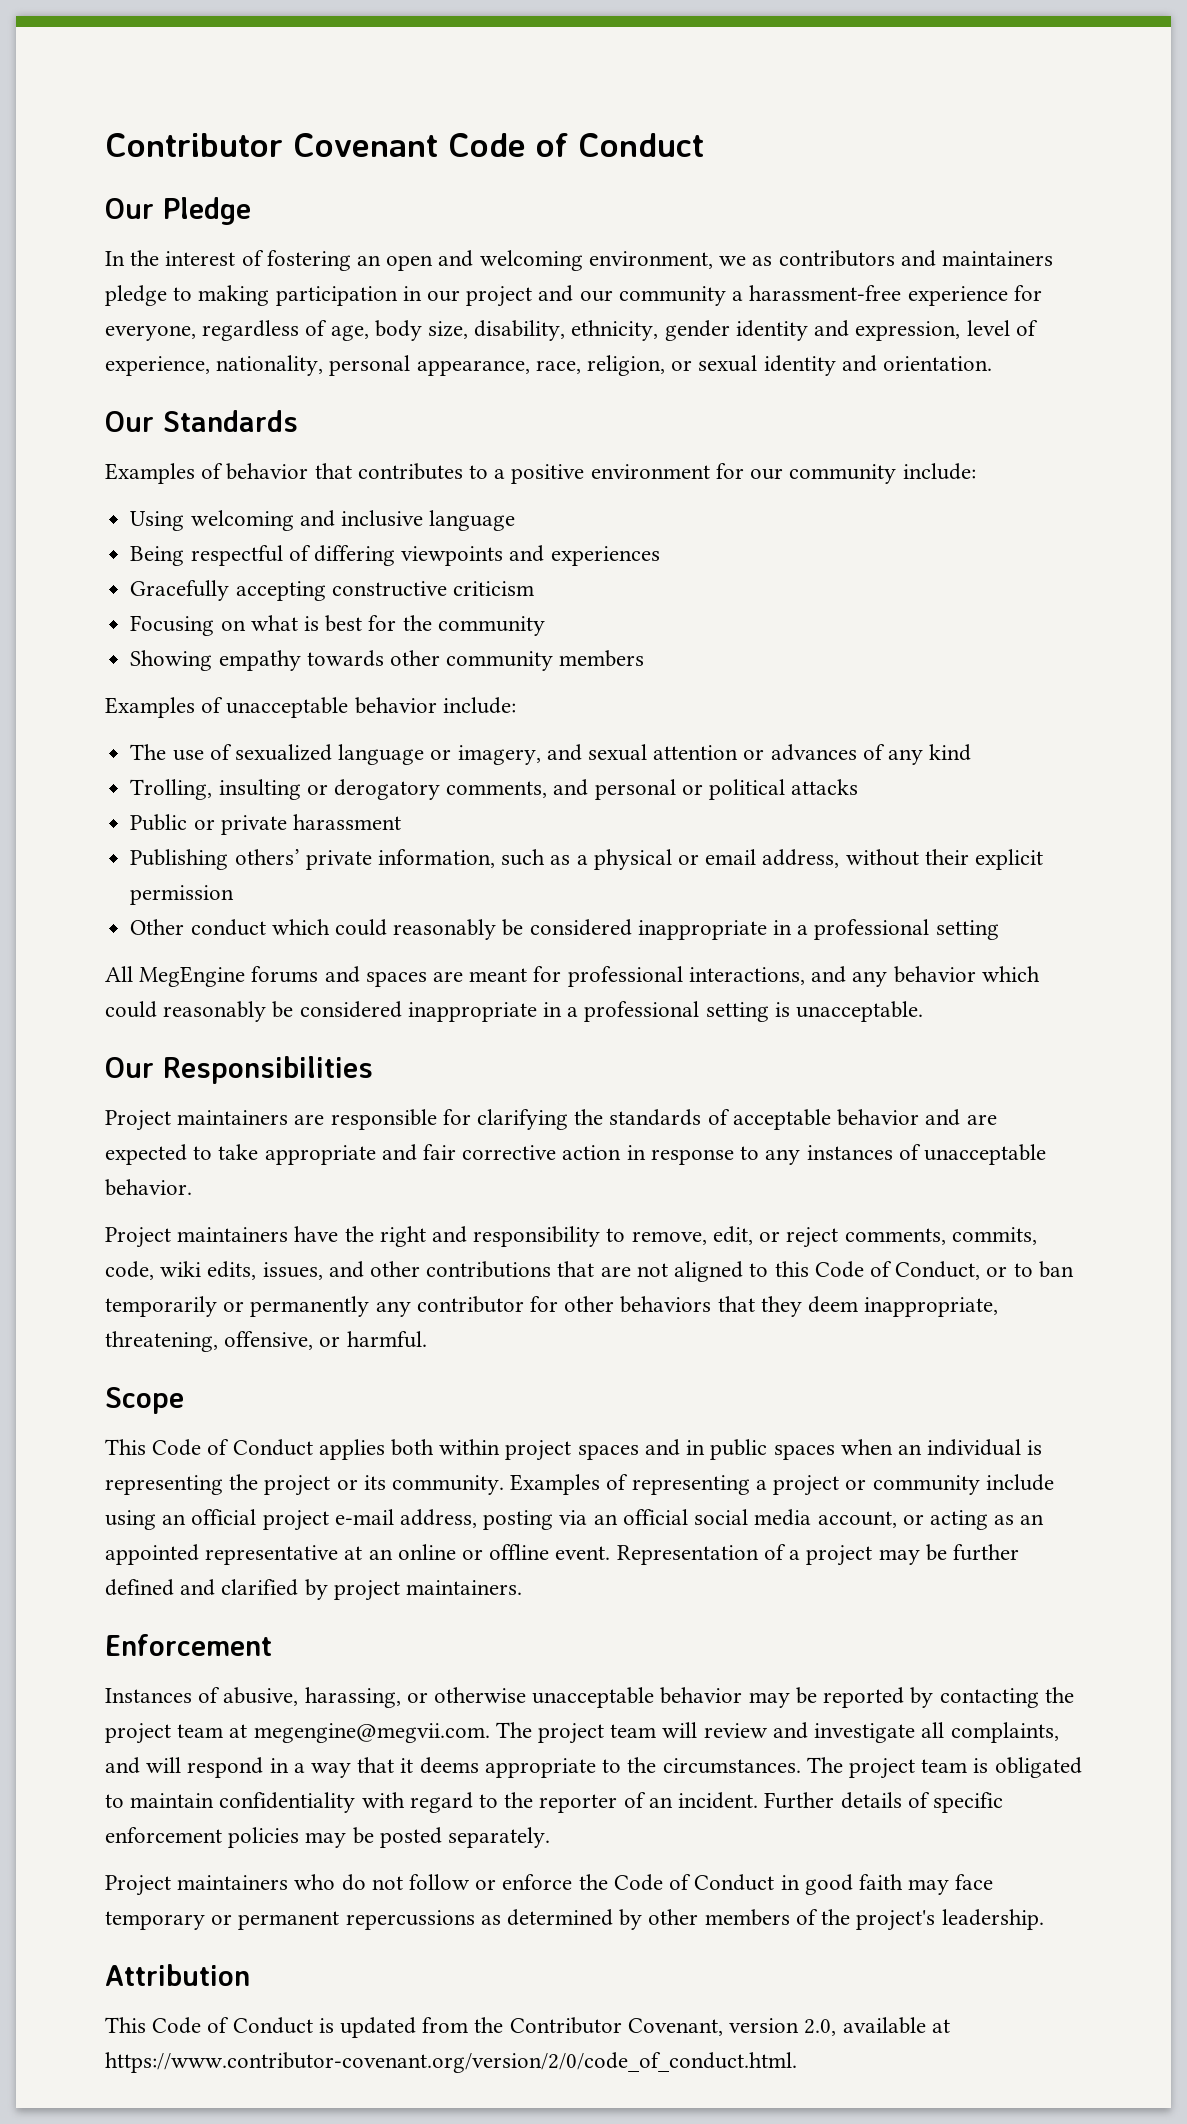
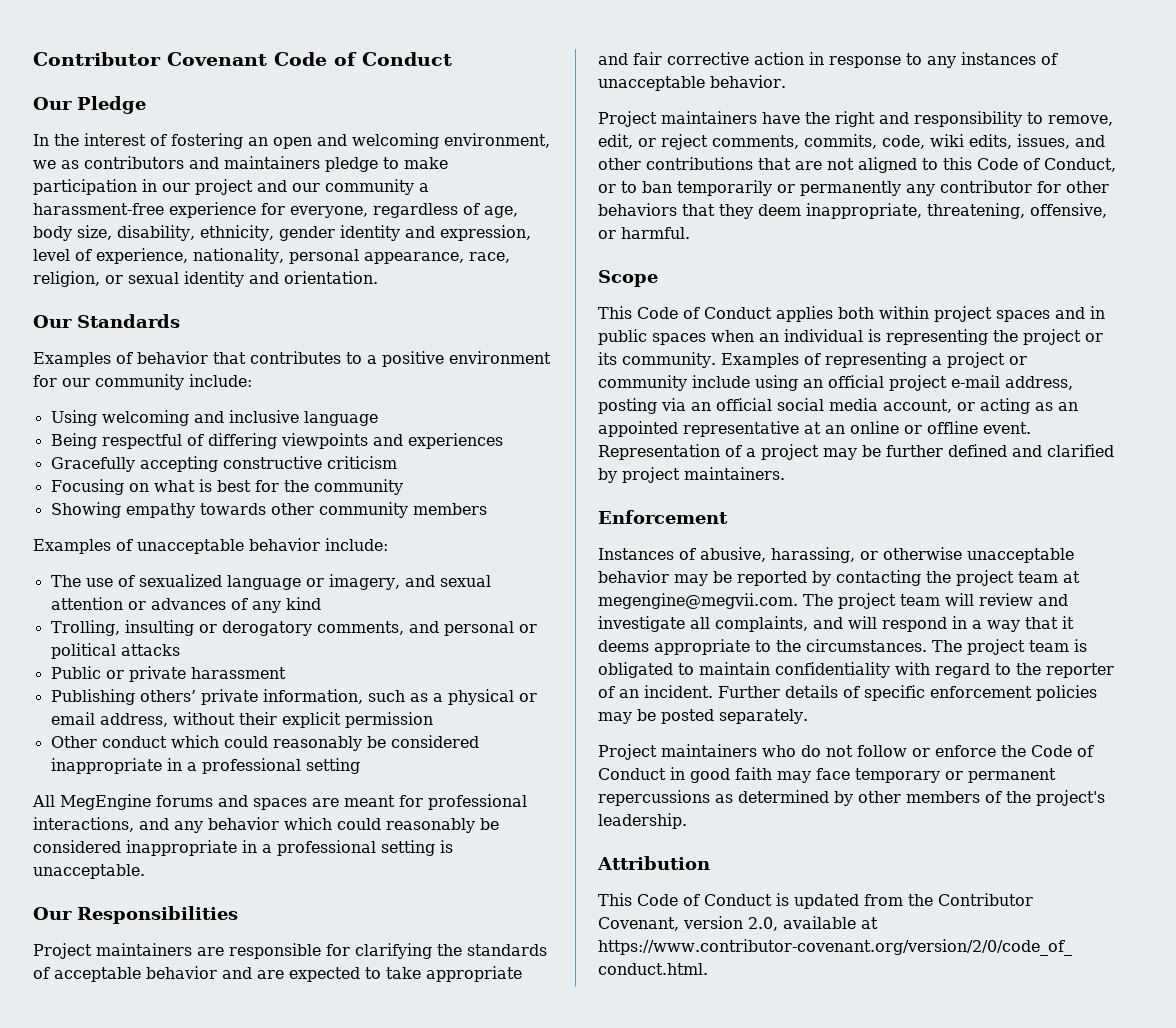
- In the interest of fostering an open and welcoming environment, we as contributors and maintainers pledge to making participation in our project and our community a harassment-free experience for everyone, regardless of age, body size, disability, ethnicity, gender identity and expression, level of experience, nationality, personal appearance, race, religion, or sexual identity and orientation.
+ In the interest of fostering an open and welcoming environment, we as contributors and maintainers pledge to make participation in our project and our community a harassment-free experience for everyone, regardless of age, body size, disability, ethnicity, gender identity and expression, level of experience, nationality, personal appearance, race, religion, or sexual identity and orientation.

